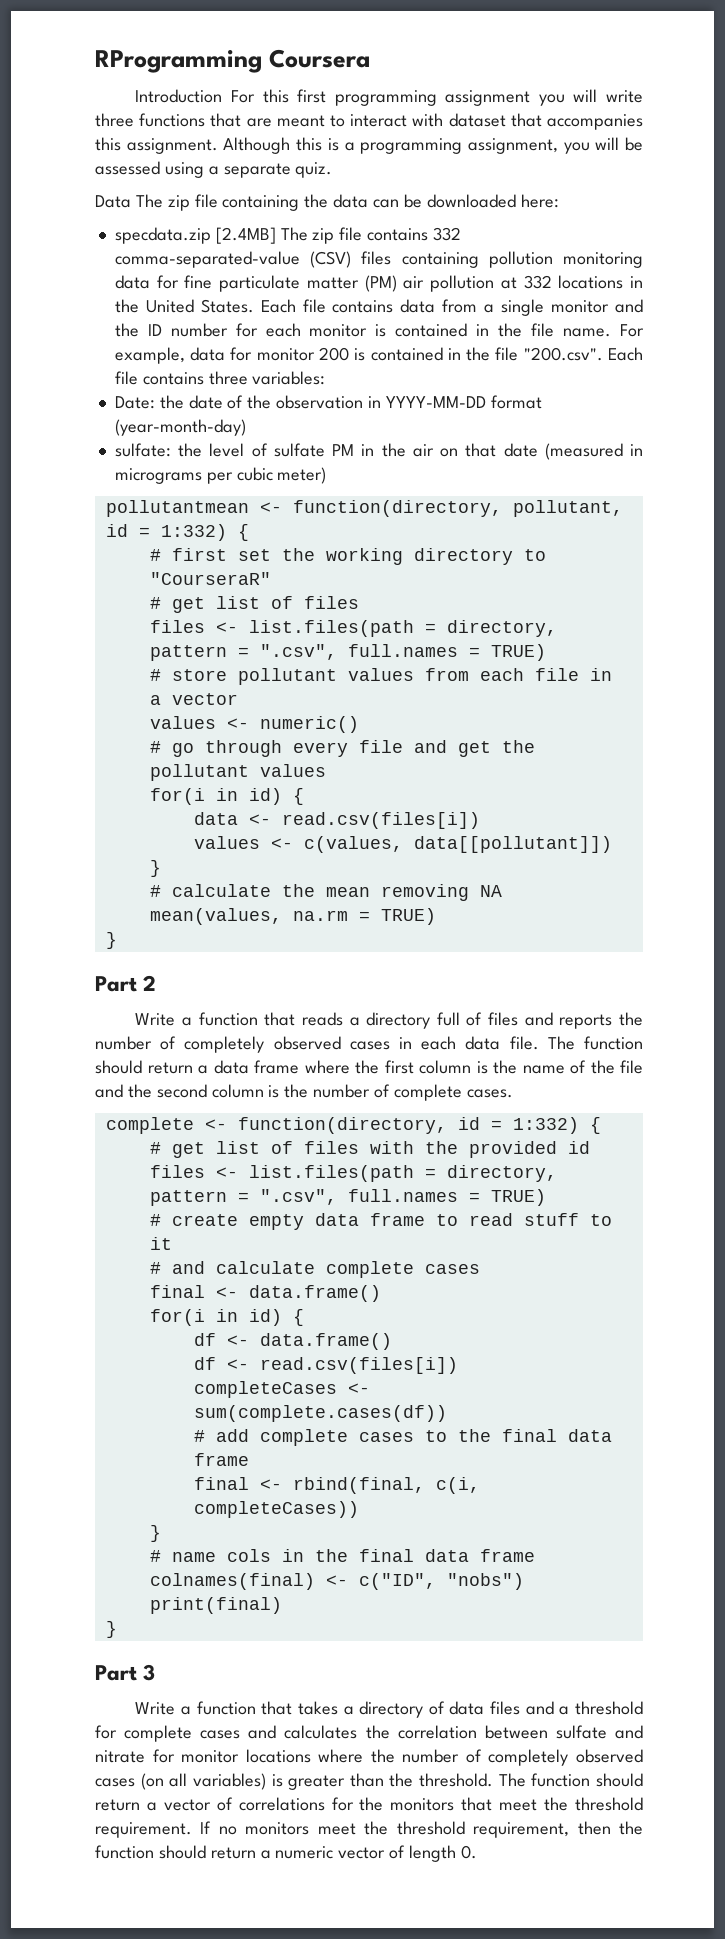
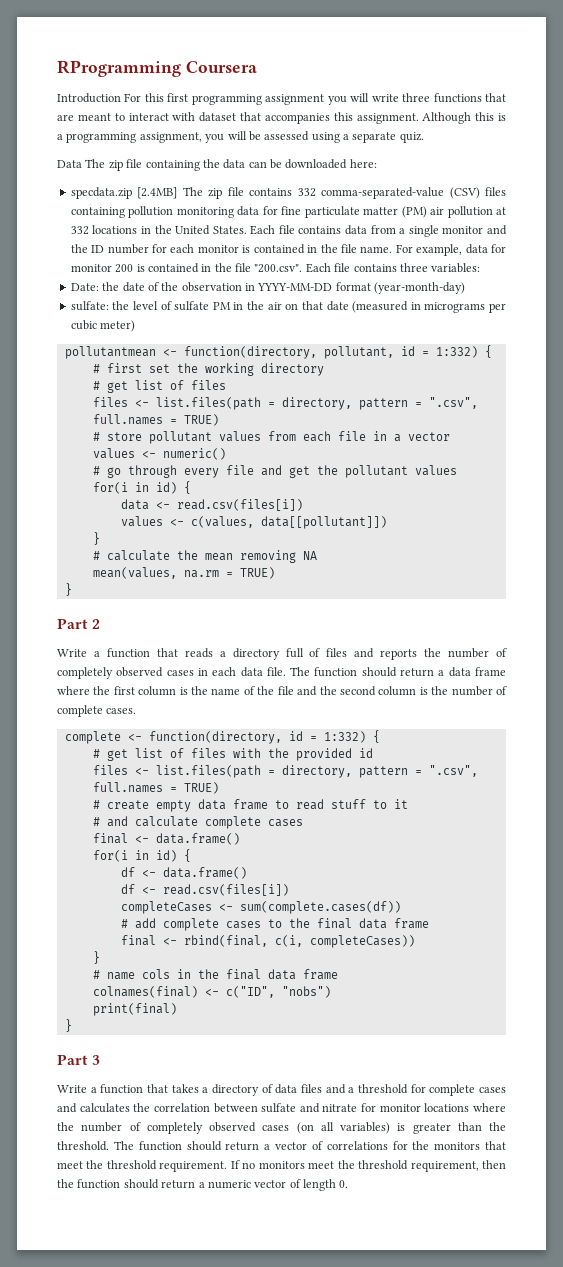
- # first set the working directory to "CourseraR"
+ # first set the working directory

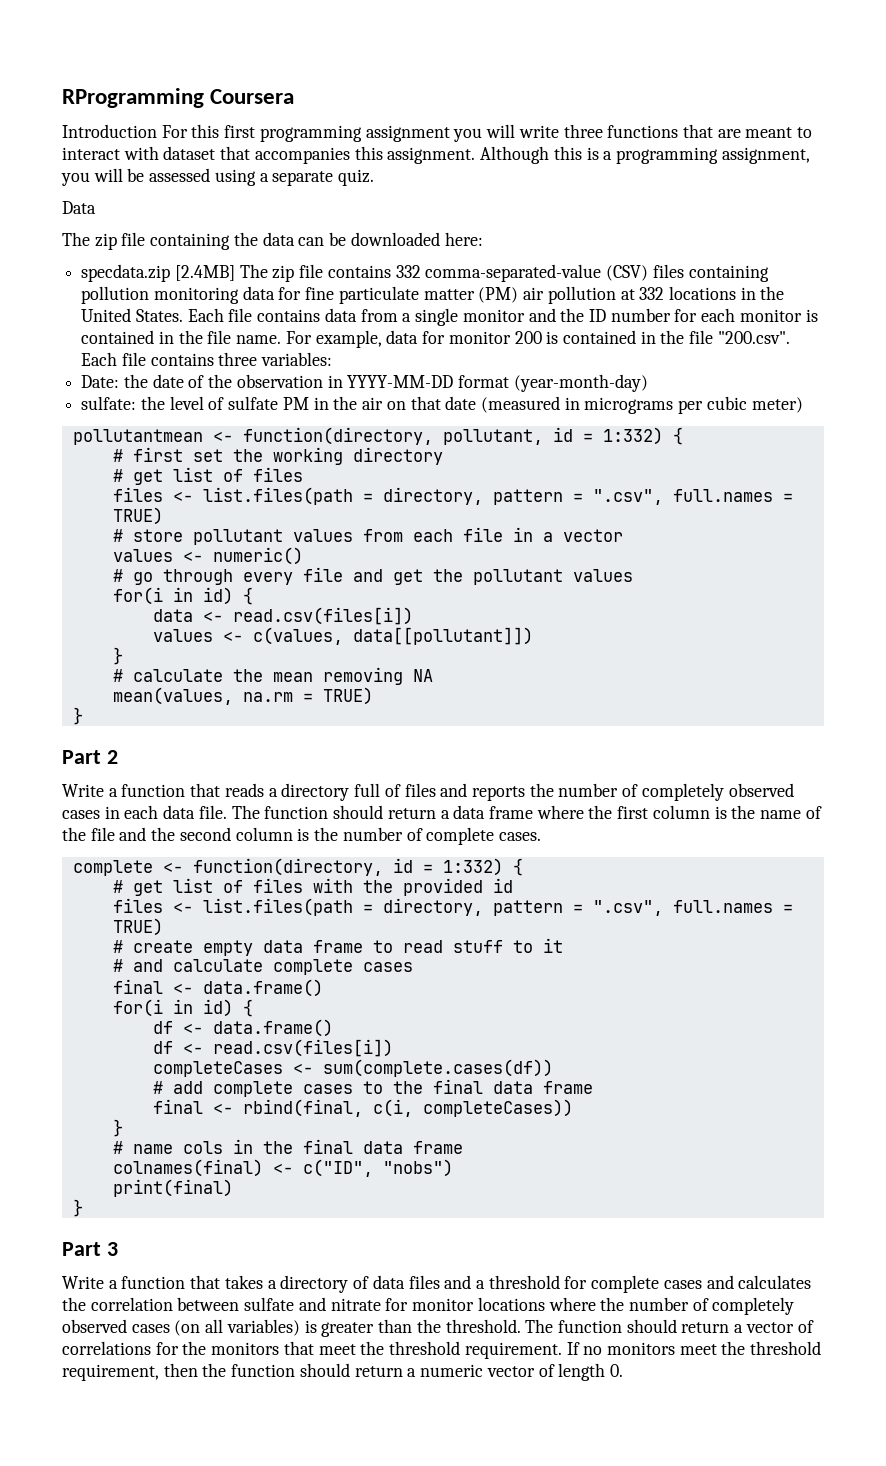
- Data The zip file containing the data can be downloaded here:
+ Data
+ The zip file containing the data can be downloaded here:

